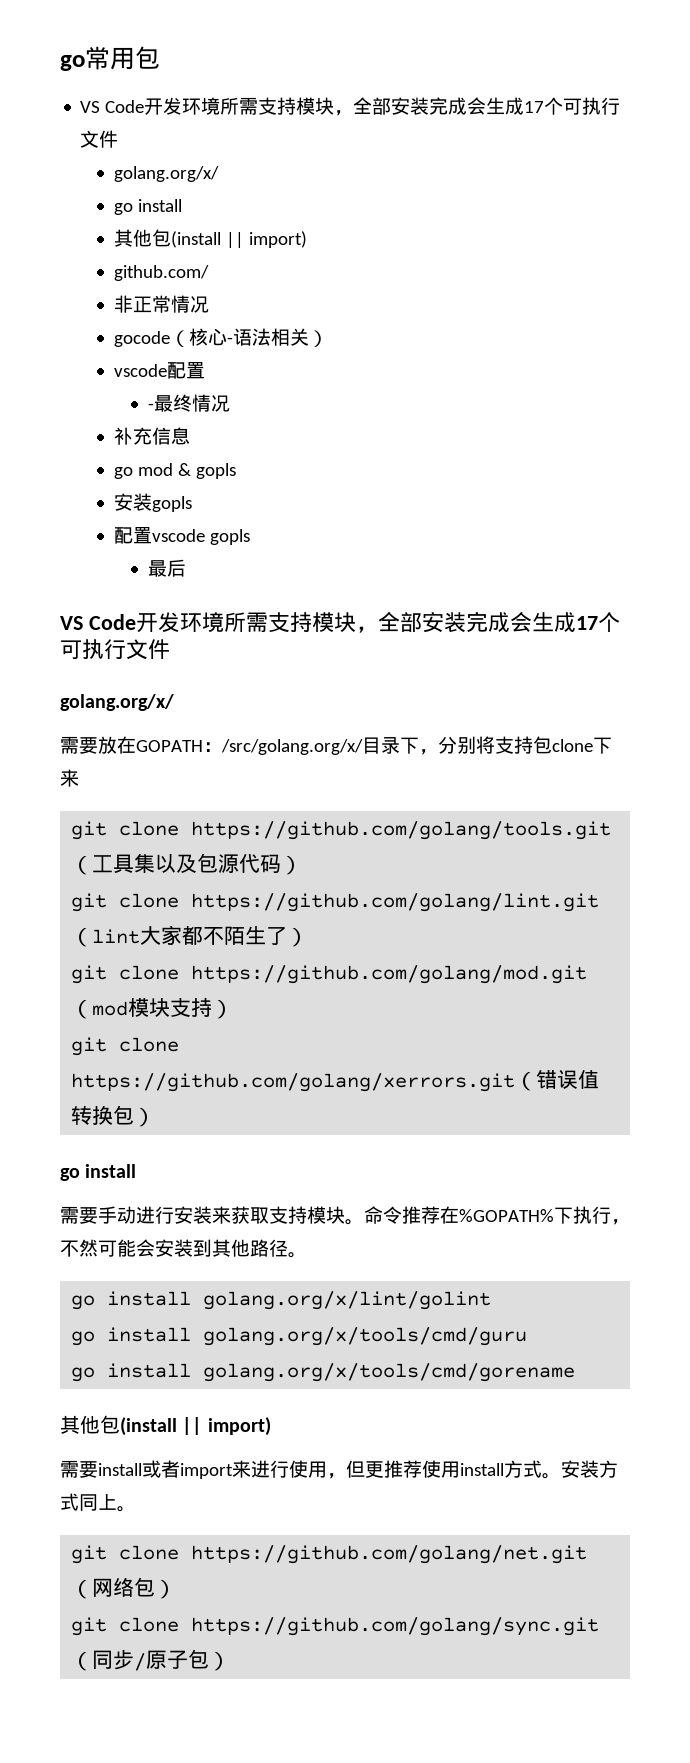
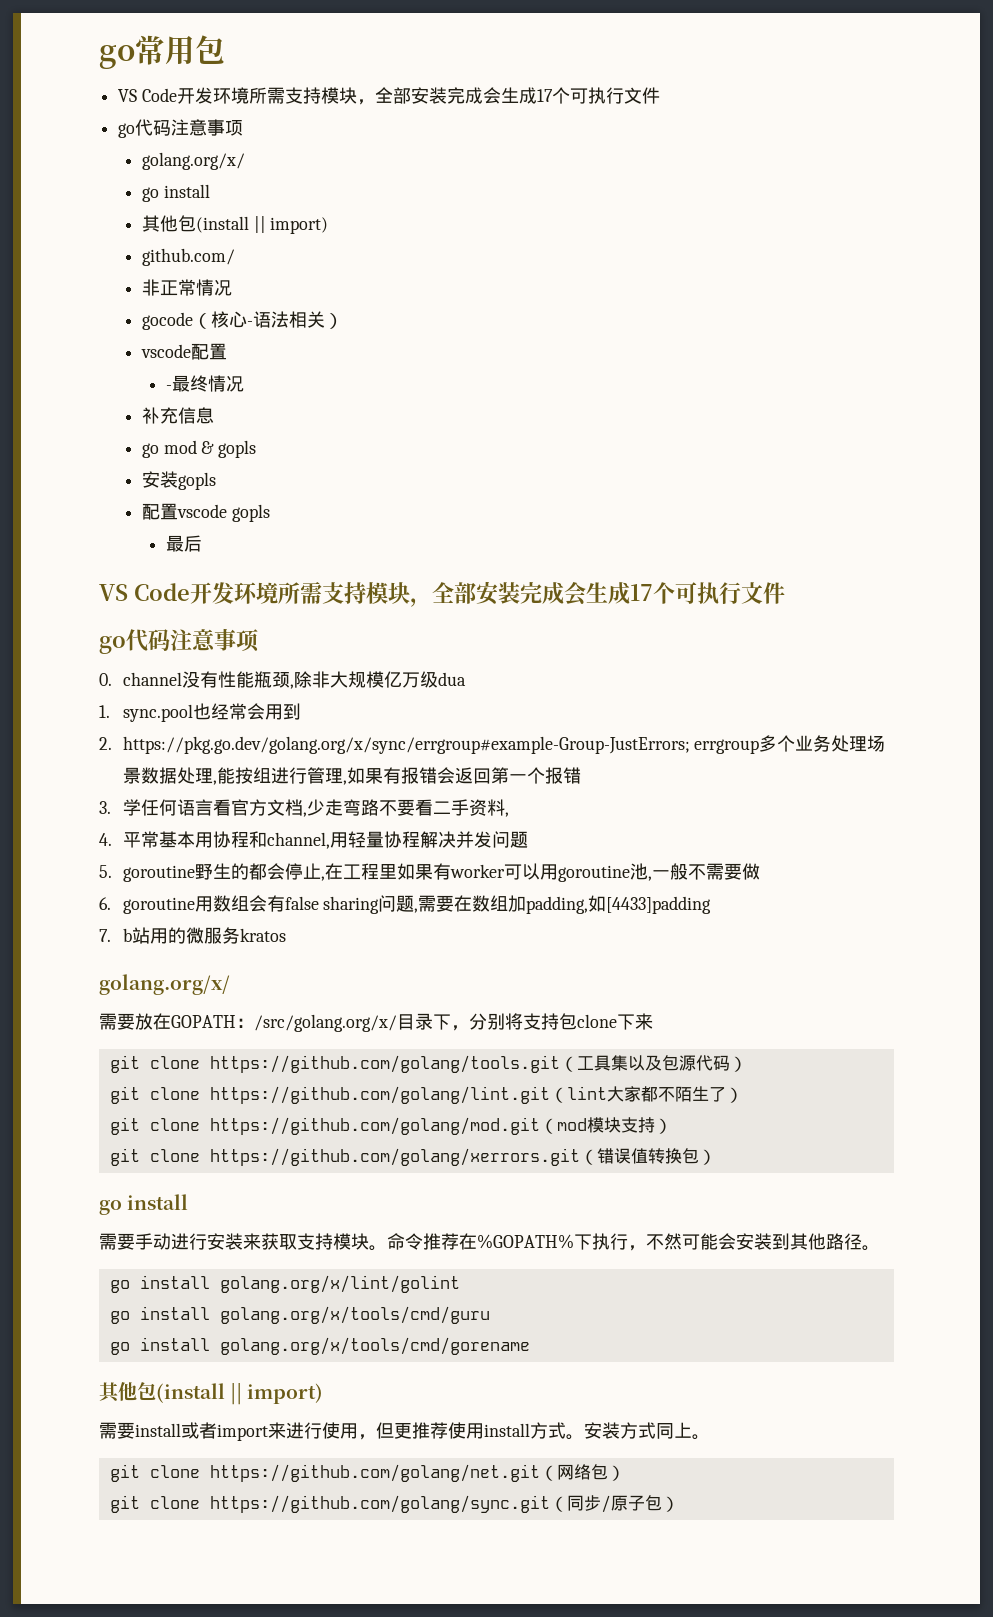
  go常用包
  VS Code开发环境所需支持模块，全部安装完成会生成17个可执行文件
+ go代码注意事项
  最后
  VS Code开发环境所需支持模块，全部安装完成会生成17个可执行文件
+ go代码注意事项
+ 0. channel没有性能瓶颈,除非大规模亿万级dua
+ 1. sync.pool也经常会用到
+ 2. https://pkg.go.dev/golang.org/x/sync/errgroup#example-Group-JustErrors; errgroup多个业务处理场景数据处理,能按组进行管理,如果有报错会返回第一个报错
+ 3.学任何语言看官方文档,少走弯路不要看二手资料,
+ 4.平常基本用协程和channel,用轻量协程解决并发问题
+ 5. goroutine野生的都会停止,在工程里如果有worker可以用goroutine池,一般不需要做
+ 6. goroutine用数组会有false sharing问题,需要在数组加padding,如[4433]padding
+ 7. b站用的微服务kratos

